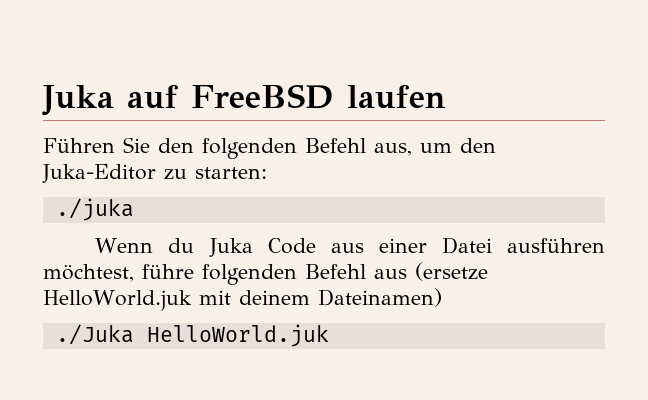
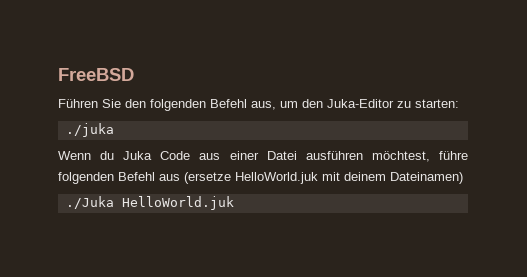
- Juka auf FreeBSD laufen
+ FreeBSD

